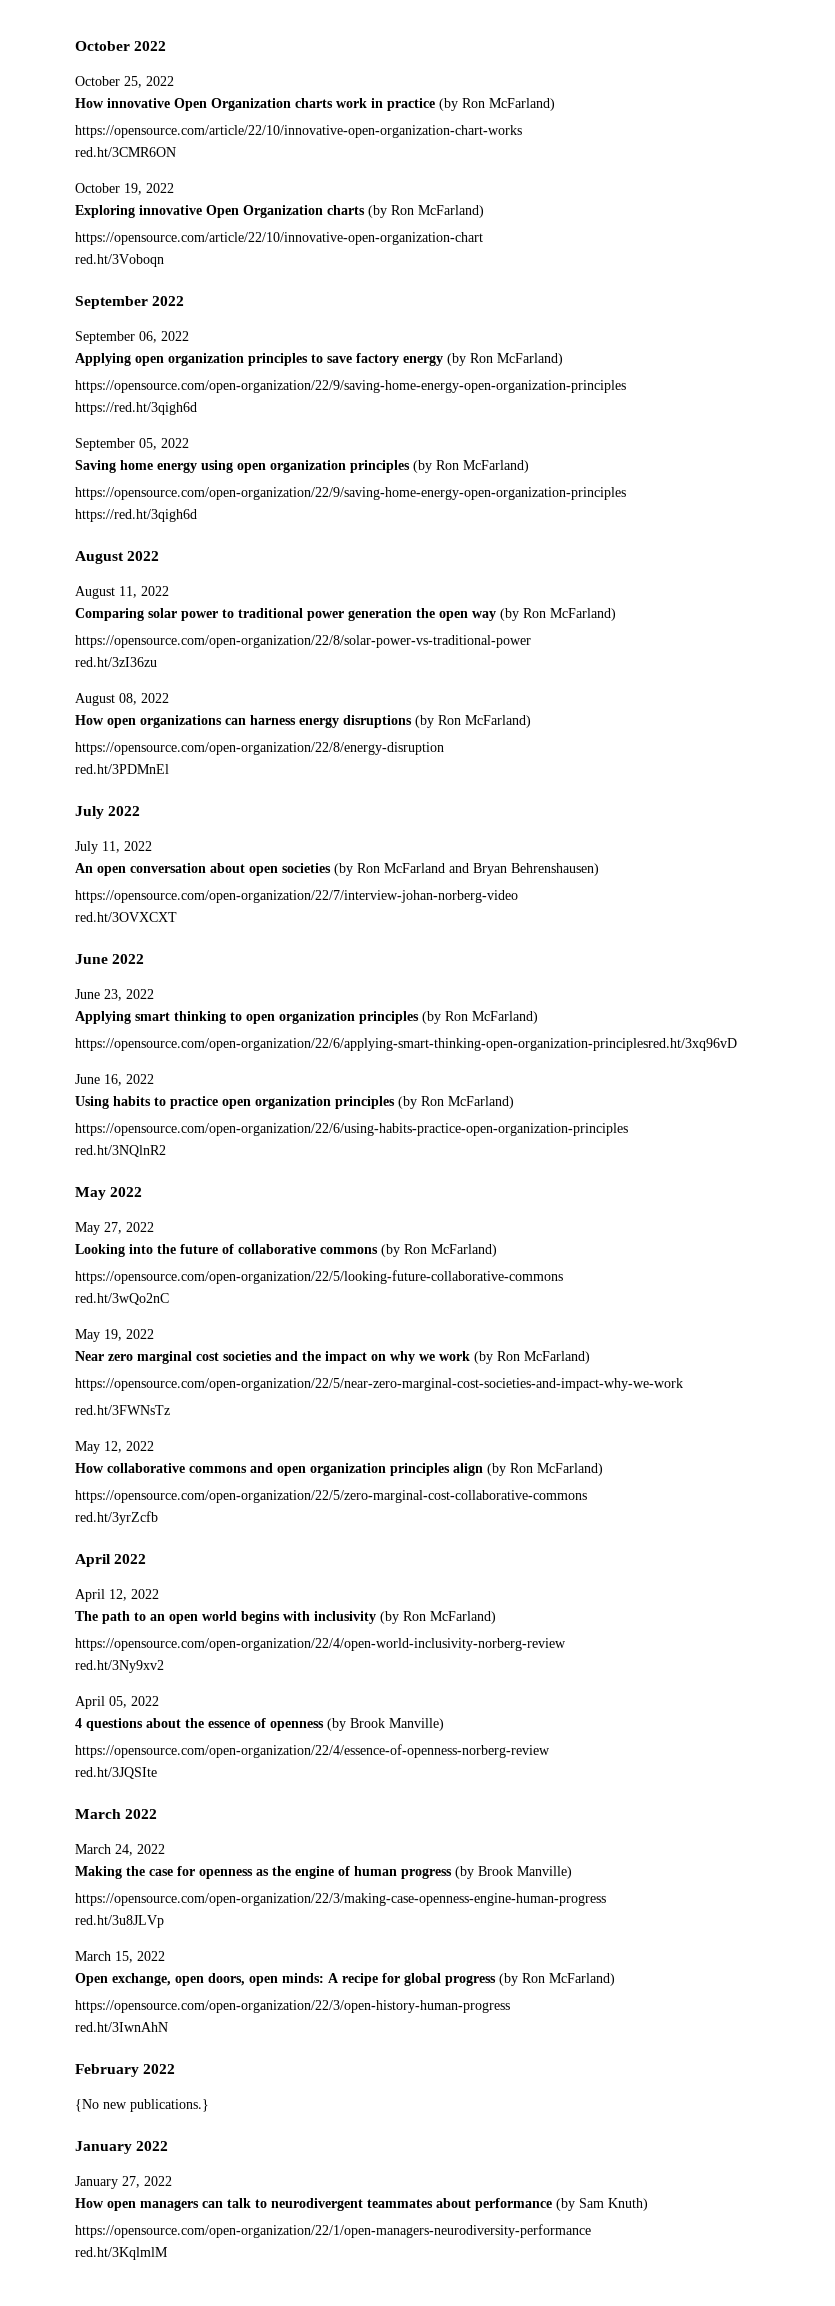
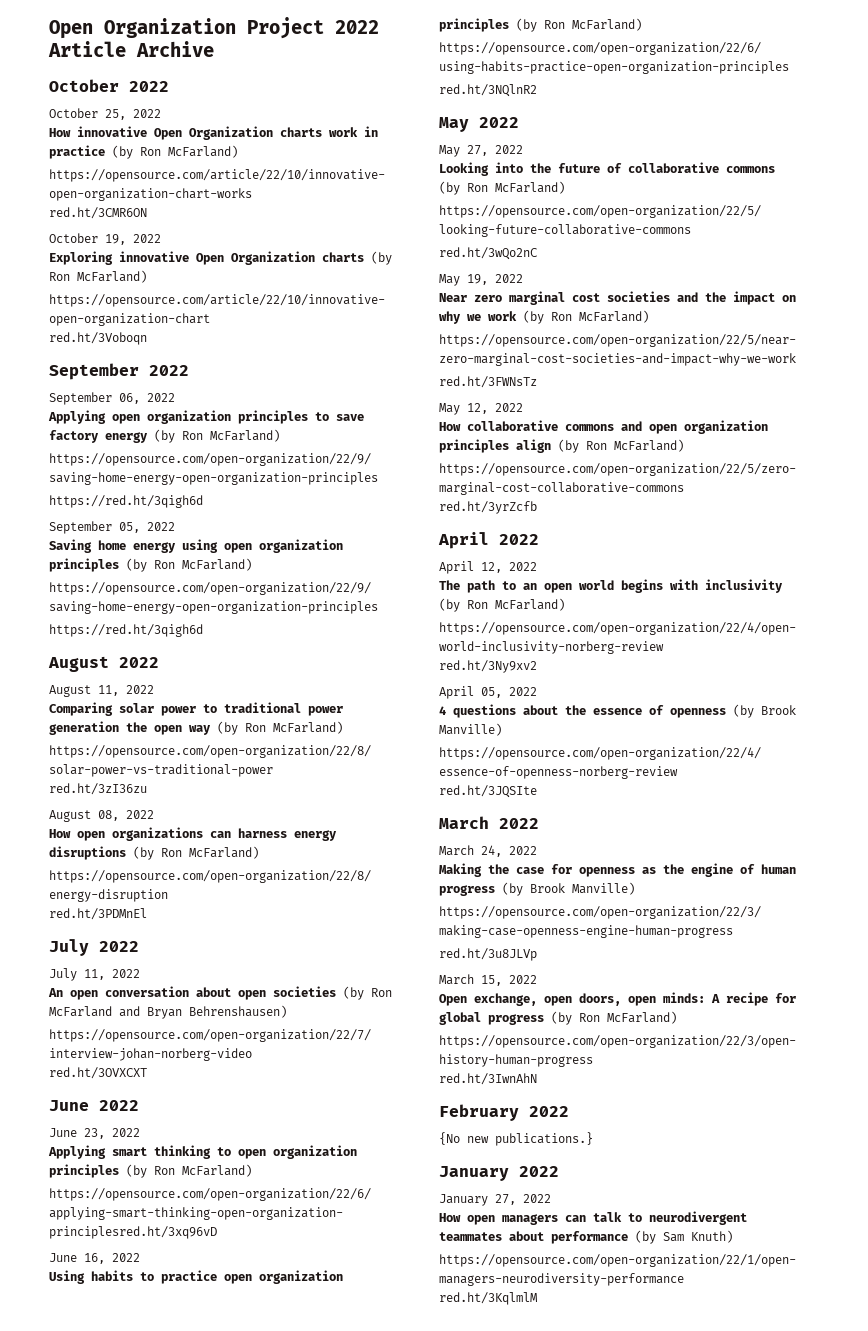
+ Open Organization Project 2022 Article Archive

